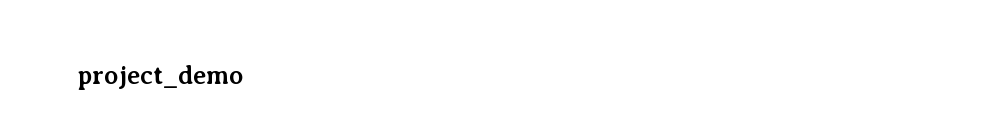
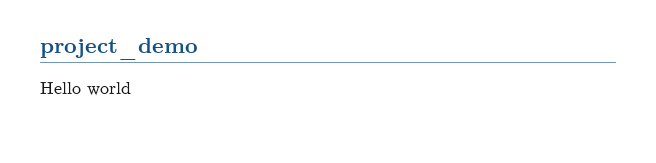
+ Hello world

